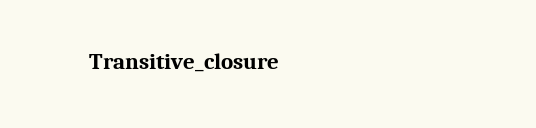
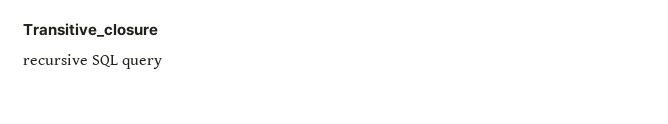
+ recursive SQL query

